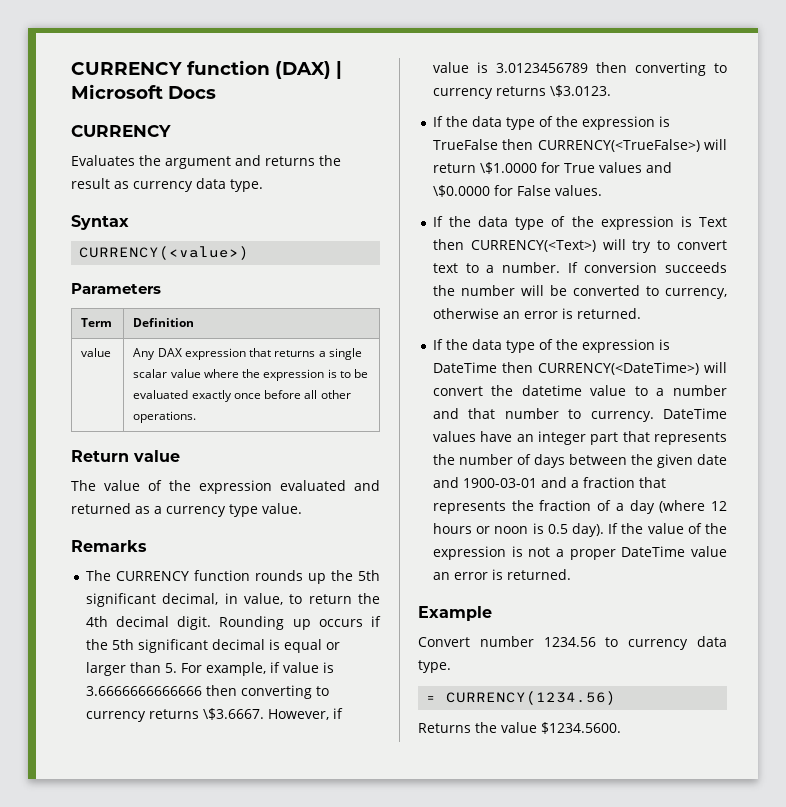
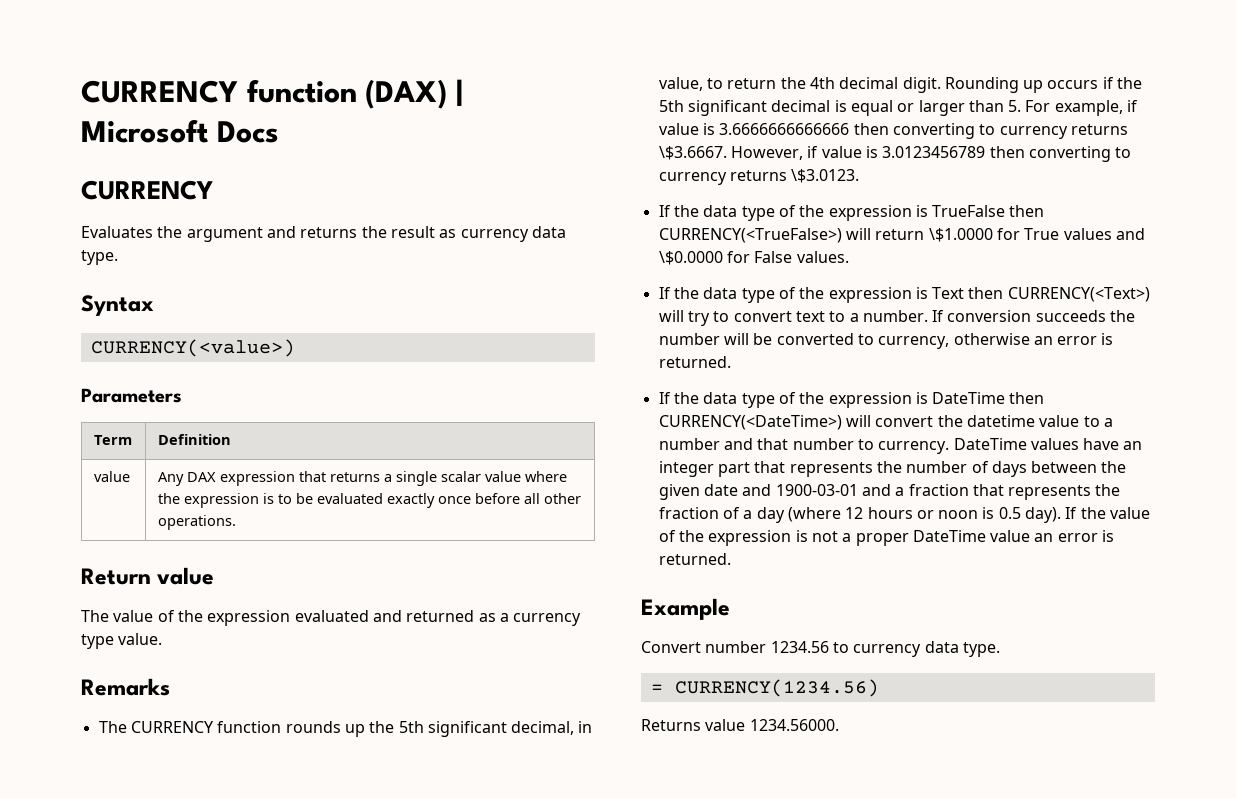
- Returns the value $1234.5600.
+ Returns value 1234.56000.

